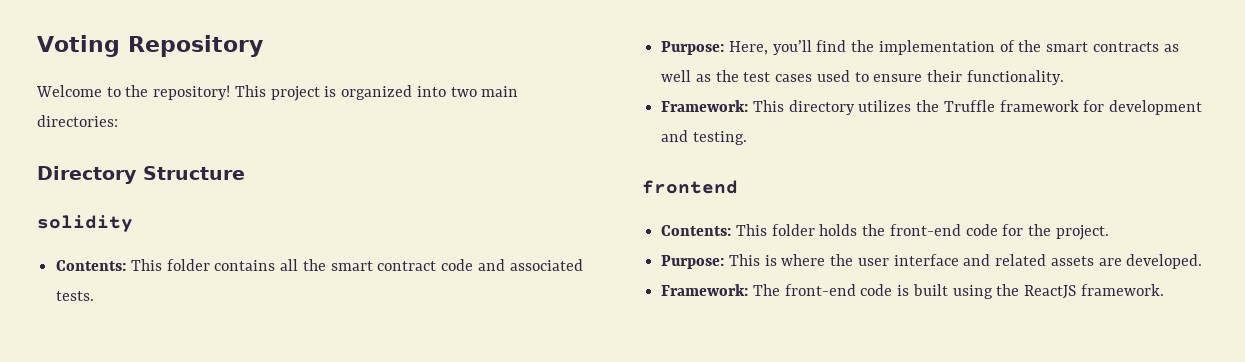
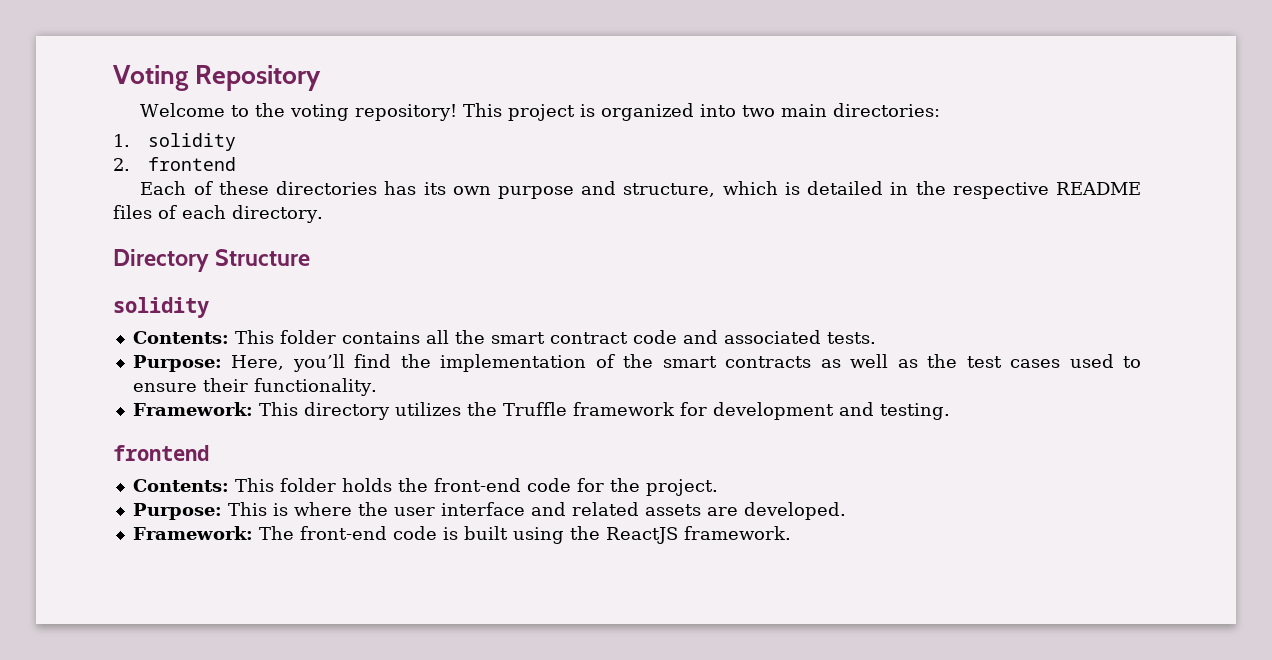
- Welcome to the repository!
+ Welcome to the voting repository!
+ 1. solidity
+ 2. frontend
+ Each of these directories has its own purpose and structure, which is detailed in the respective README files of each directory.

